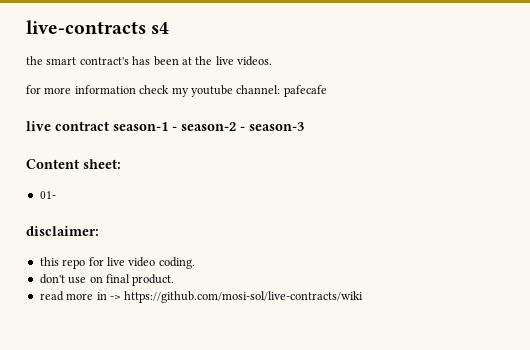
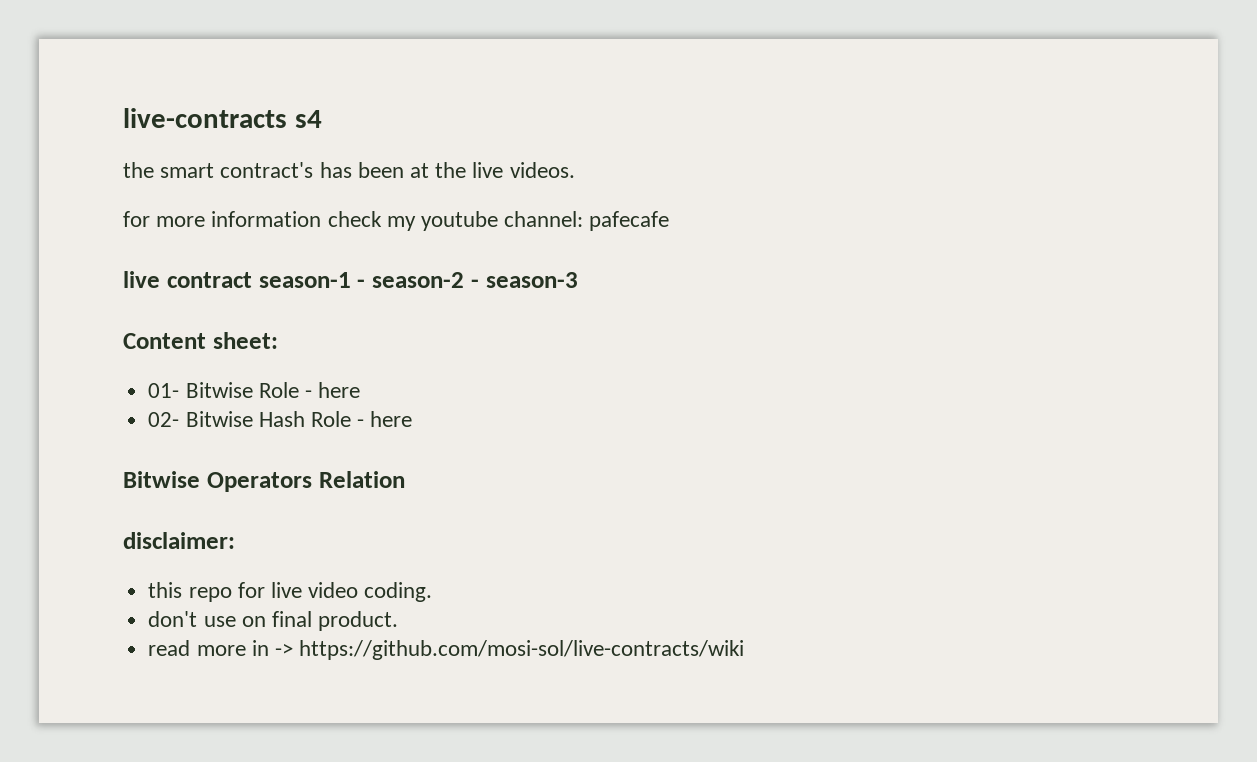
- 01-
+ 01- Bitwise Role - here
+ 02- Bitwise Hash Role - here
+ Bitwise Operators Relation

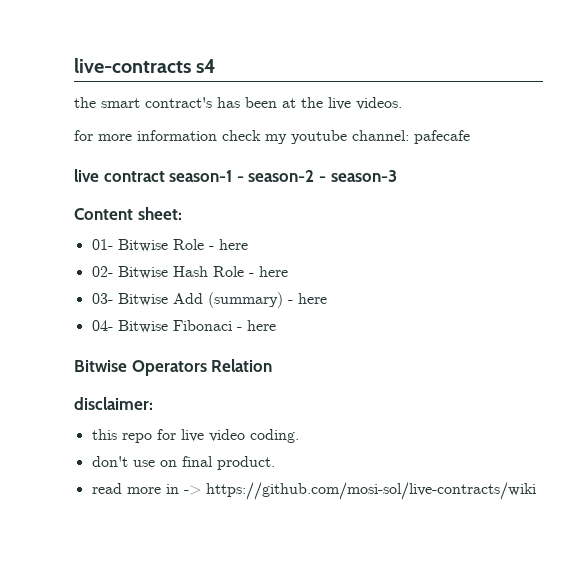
+ 03- Bitwise Add (summary) - here
+ 04- Bitwise Fibonaci - here

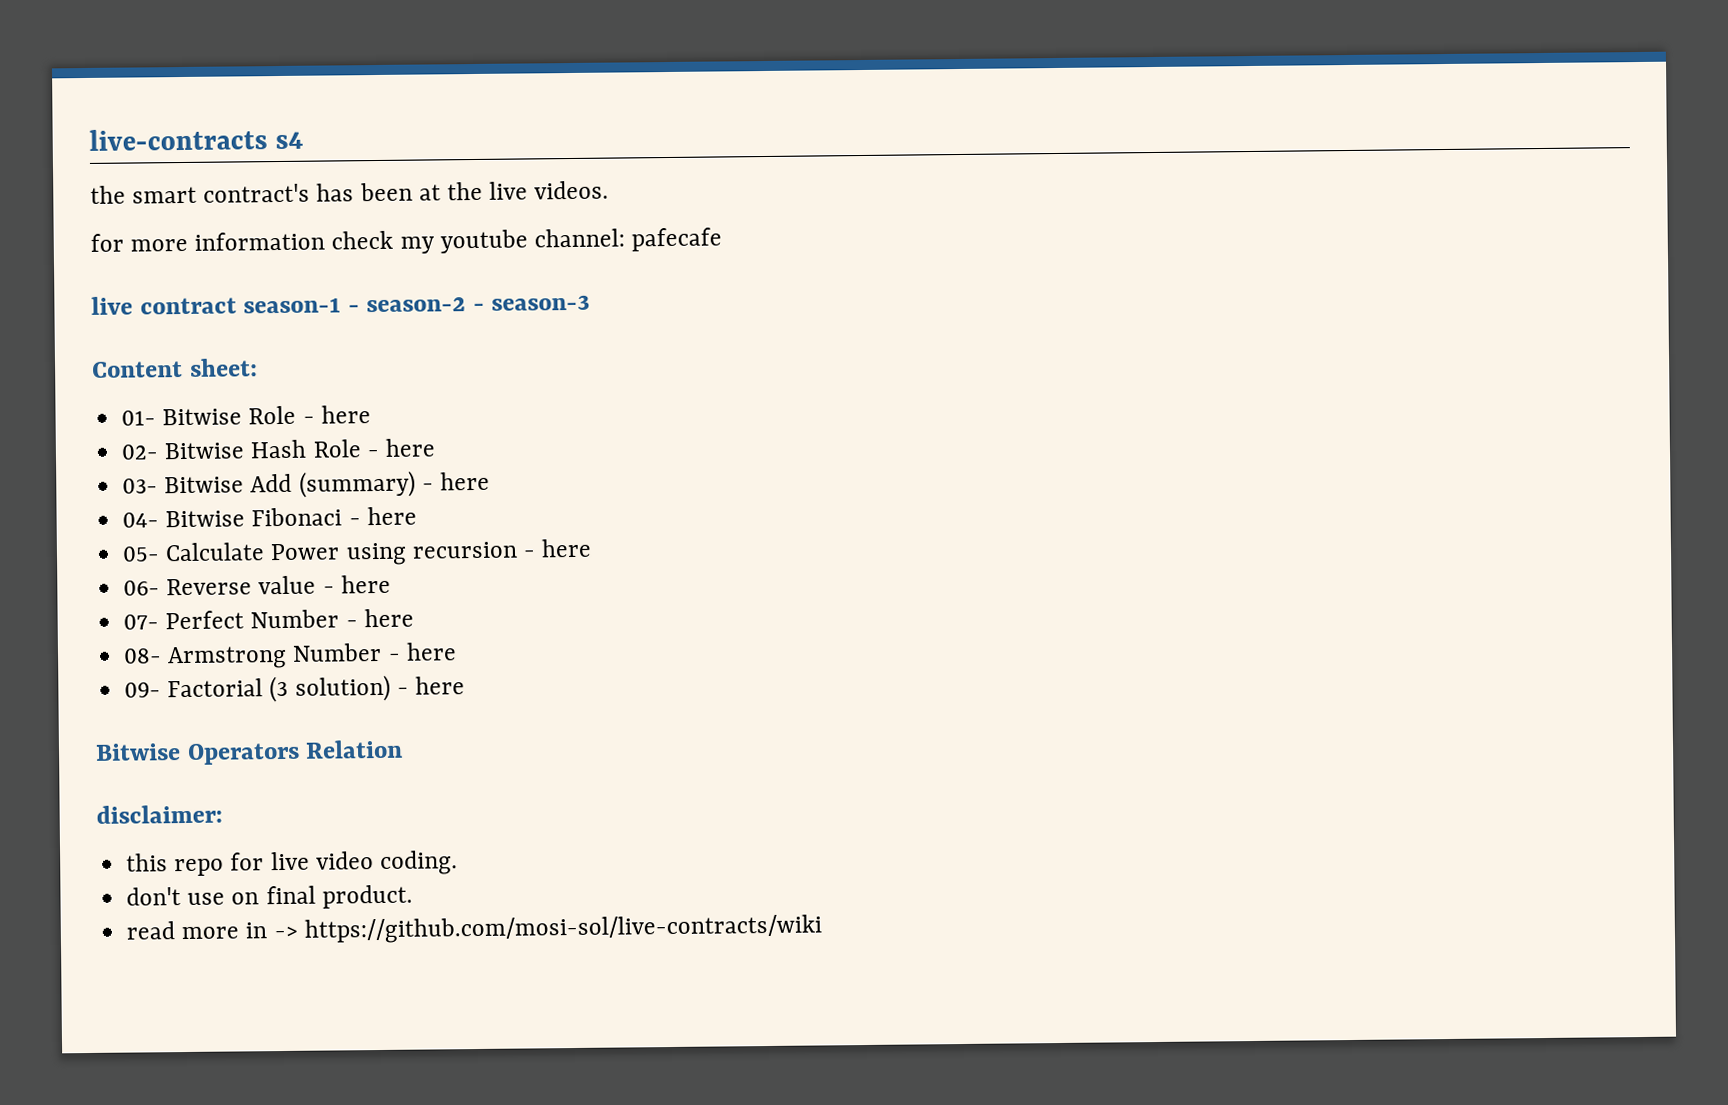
+ 05- Calculate Power using recursion - here
+ 06- Reverse value - here
+ 07- Perfect Number - here
+ 08- Armstrong Number - here
+ 09- Factorial (3 solution) - here

